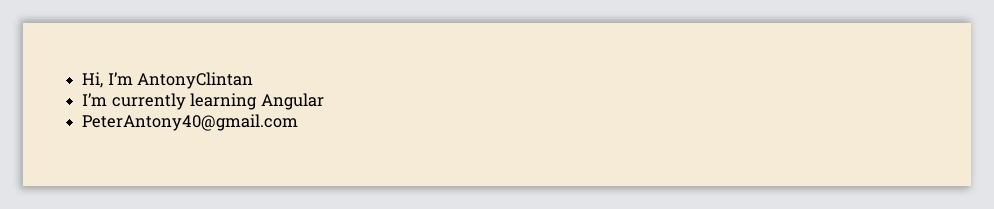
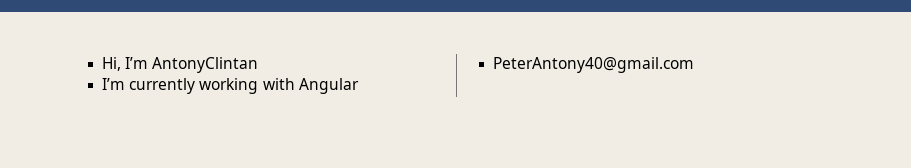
- I’m currently learning Angular
+ I’m currently working with Angular

